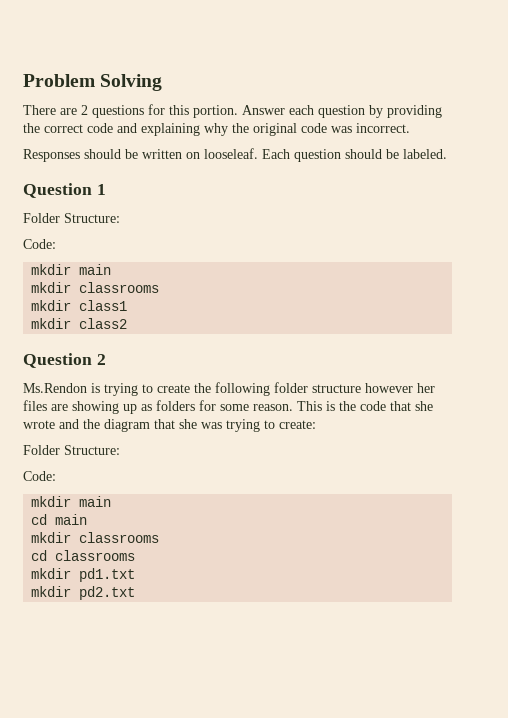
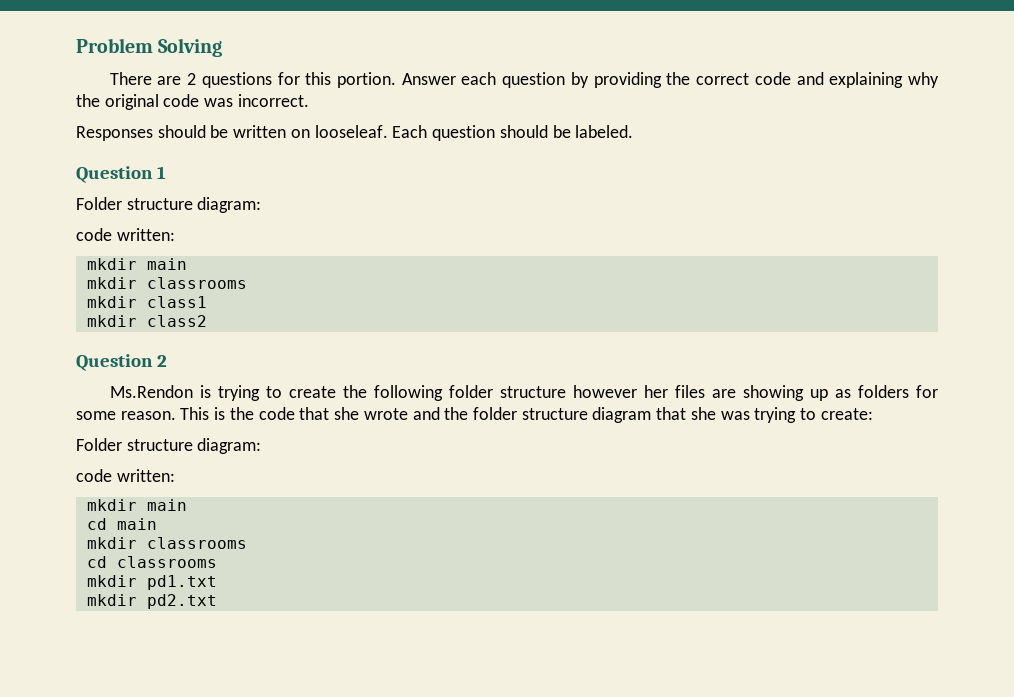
  Question 1
- Folder Structure:
- Code:
+ Folder structure diagram:
+ code written:
- This is the code that she wrote and the diagram that she was trying to create:
- Folder Structure:
- Code:
+ This is the code that she wrote and the folder structure diagram that she was trying to create:
+ Folder structure diagram:
+ code written:

